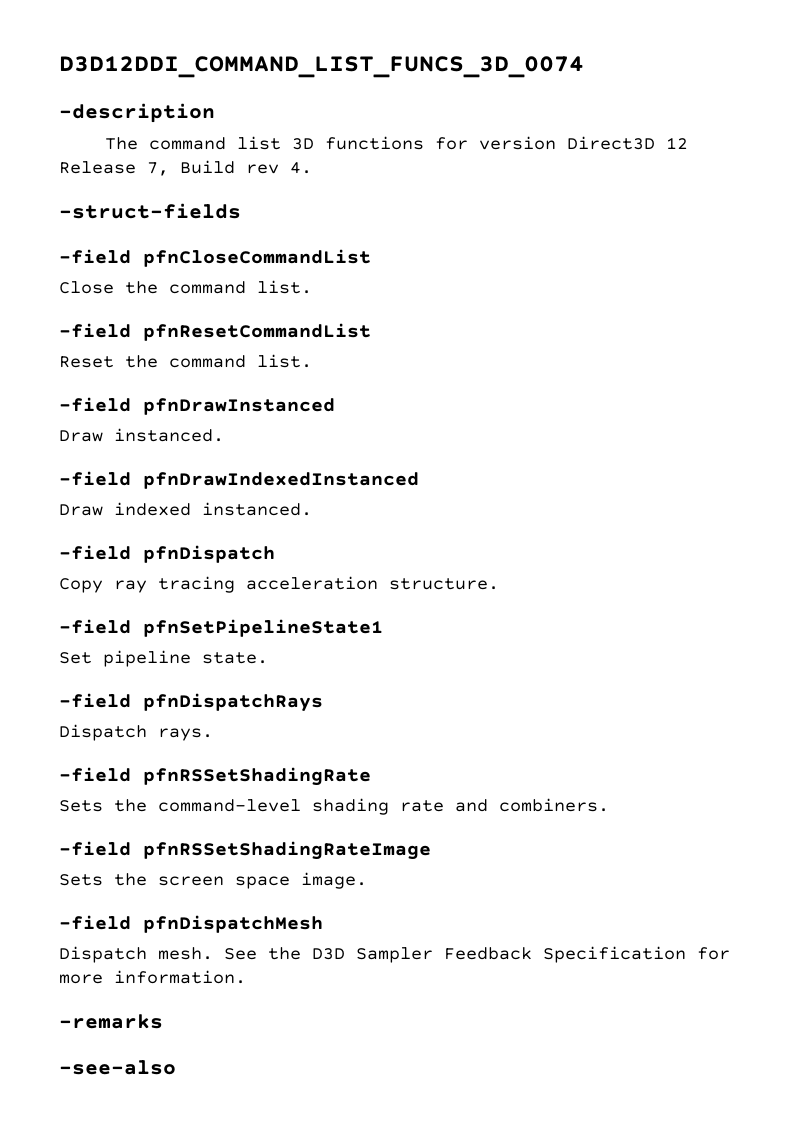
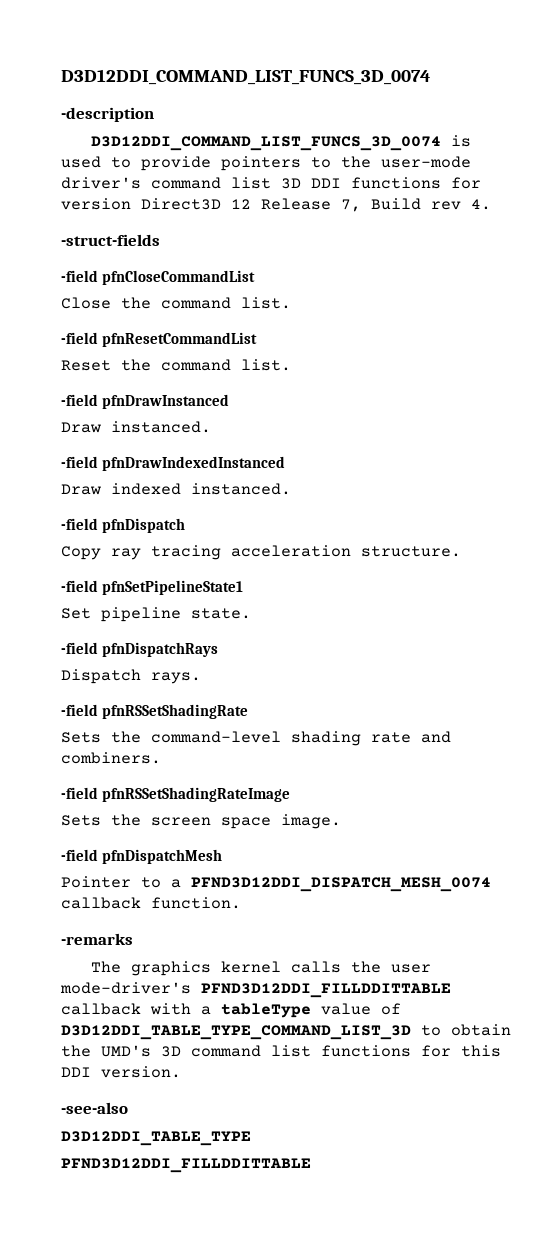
- The command list 3D functions for version Direct3D 12 Release 7, Build rev 4.
+ D3D12DDI_COMMAND_LIST_FUNCS_3D_0074 is used to provide pointers to the user-mode driver's command list 3D DDI functions for version Direct3D 12 Release 7, Build rev 4.
- Dispatch mesh. See the D3D Sampler Feedback Specification for more information.
+ Pointer to a PFND3D12DDI_DISPATCH_MESH_0074 callback function.
  -remarks
+ The graphics kernel calls the user mode-driver's PFND3D12DDI_FILLDDITTABLE callback with a tableType value of D3D12DDI_TABLE_TYPE_COMMAND_LIST_3D to obtain the UMD's 3D command list functions for this DDI version.
+ D3D12DDI_TABLE_TYPE
+ PFND3D12DDI_FILLDDITTABLE

